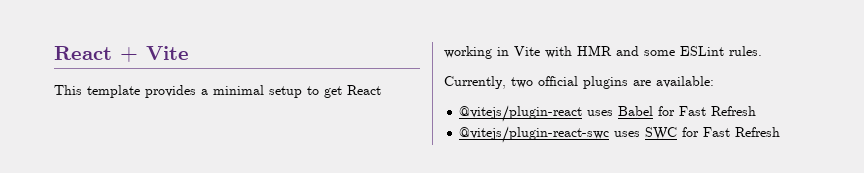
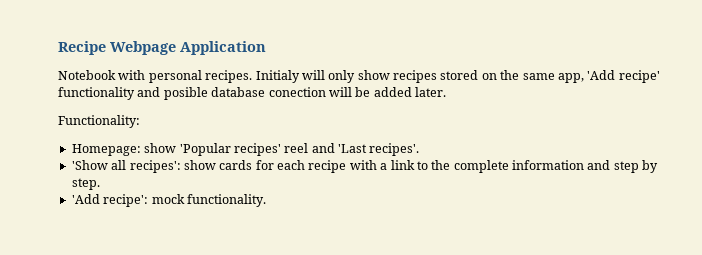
- React + Vite
- This template provides a minimal setup to get React working in Vite with HMR and some ESLint rules.
- Currently, two official plugins are available:
- @vitejs/plugin-react uses Babel for Fast Refresh
- @vitejs/plugin-react-swc uses SWC for Fast Refresh
+ Recipe Webpage Application
+ Notebook with personal recipes. Initialy will only show recipes stored on the same app, 'Add recipe' functionality and posible database conection will be added later.
+ Functionality:
+ Homepage: show 'Popular recipes' reel and 'Last recipes'.
+ 'Show all recipes': show cards for each recipe with a link to the complete information and step by step.
+ 'Add recipe': mock functionality.

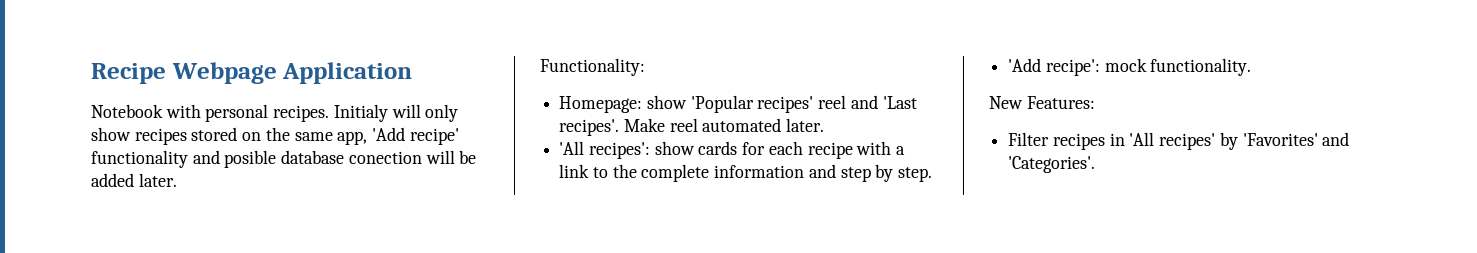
- Homepage: show 'Popular recipes' reel and 'Last recipes'.
- 'Show all recipes': show cards for each recipe with a link to the complete information and step by step.
+ Homepage: show 'Popular recipes' reel and 'Last recipes'. Make reel automated later.
+ 'All recipes': show cards for each recipe with a link to the complete information and step by step.
+ New Features:
+ Filter recipes in 'All recipes' by 'Favorites' and 'Categories'.

